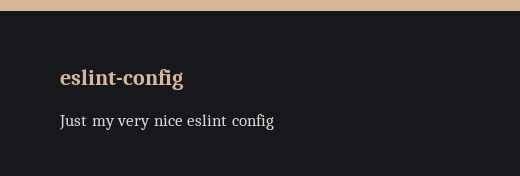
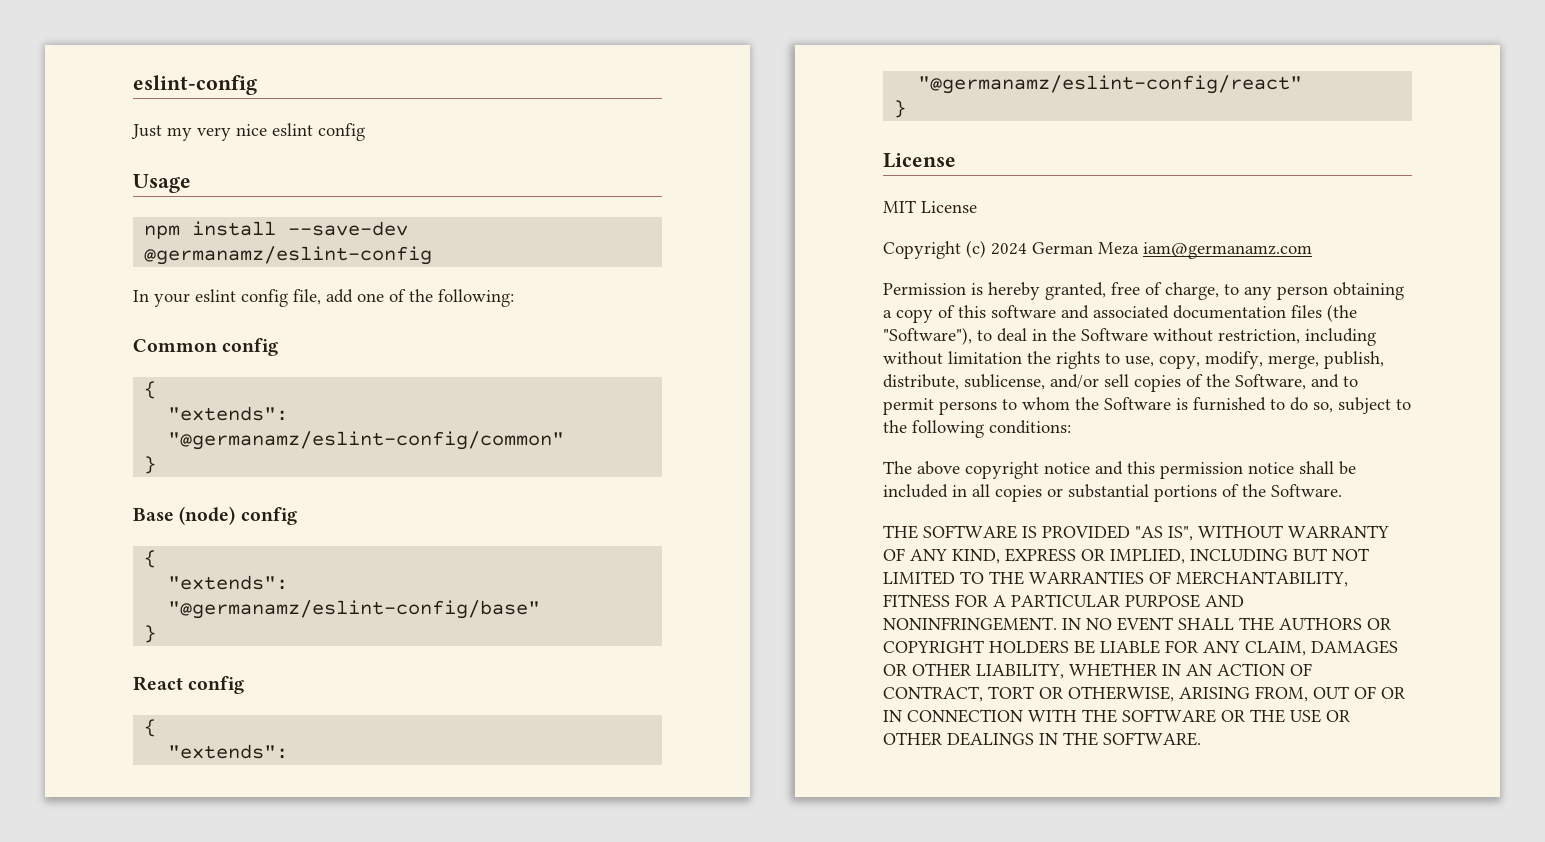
+ Usage
+ npm install --save-dev @germanamz/eslint-config
+ In your eslint config file, add one of the following:
+ Common config
+ {
+ "extends": "@germanamz/eslint-config/common"
+ }
+ Base (node) config
+ {
+ "extends": "@germanamz/eslint-config/base"
+ }
+ React config
+ {
+ "extends": "@germanamz/eslint-config/react"
+ }
+ License
+ MIT License
+ Copyright (c) 2024 German Meza iam@germanamz.com
+ Permission is hereby granted, free of charge, to any person obtaining a copy of this software and associated documentation files (the "Software"), to deal in the Software without restriction, including without limitation the rights to use, copy, modify, merge, publish, distribute, sublicense, and/or sell copies of the Software, and to permit persons to whom the Software is furnished to do so, subject to the following conditions:
+ The above copyright notice and this permission notice shall be included in all copies or substantial portions of the Software.
+ THE SOFTWARE IS PROVIDED "AS IS", WITHOUT WARRANTY OF ANY KIND, EXPRESS OR IMPLIED, INCLUDING BUT NOT LIMITED TO THE WARRANTIES OF MERCHANTABILITY, FITNESS FOR A PARTICULAR PURPOSE AND NONINFRINGEMENT. IN NO EVENT SHALL THE AUTHORS OR COPYRIGHT HOLDERS BE LIABLE FOR ANY CLAIM, DAMAGES OR OTHER LIABILITY, WHETHER IN AN ACTION OF CONTRACT, TORT OR OTHERWISE, ARISING FROM, OUT OF OR IN CONNECTION WITH THE SOFTWARE OR THE USE OR OTHER DEALINGS IN THE SOFTWARE.

